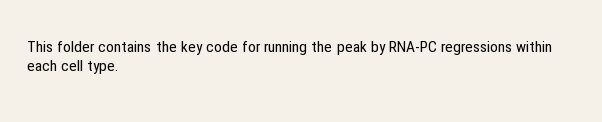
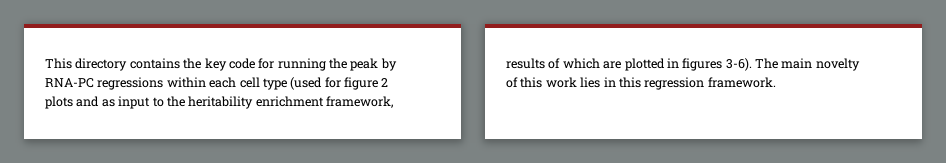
- This folder contains the key code for running the peak by RNA-PC regressions within each cell type.
+ This directory contains the key code for running the peak by RNA-PC regressions within each cell type (used for figure 2 plots and as input to the heritability enrichment framework, results of which are plotted in figures 3-6). The main novelty of this work lies in this regression framework.

